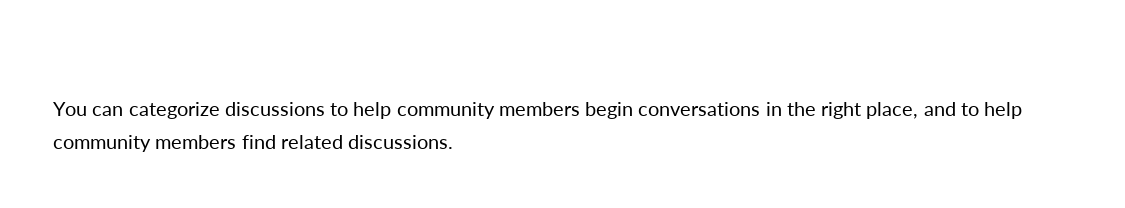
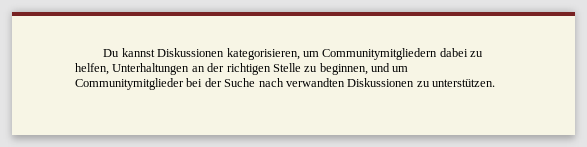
- You can categorize discussions to help community members begin conversations in the right place, and to help community members find related discussions.
+ Du kannst Diskussionen kategorisieren, um Communitymitgliedern dabei zu helfen, Unterhaltungen an der richtigen Stelle zu beginnen, und um Communitymitglieder bei der Suche nach verwandten Diskussionen zu unterstützen.

